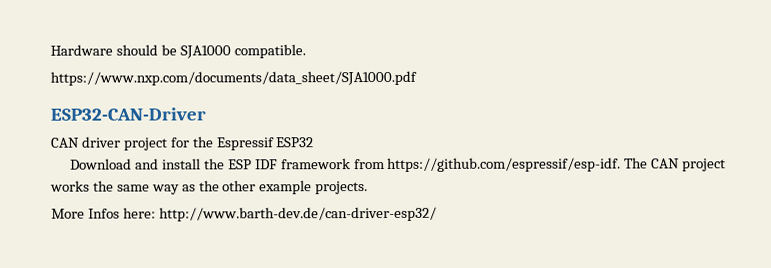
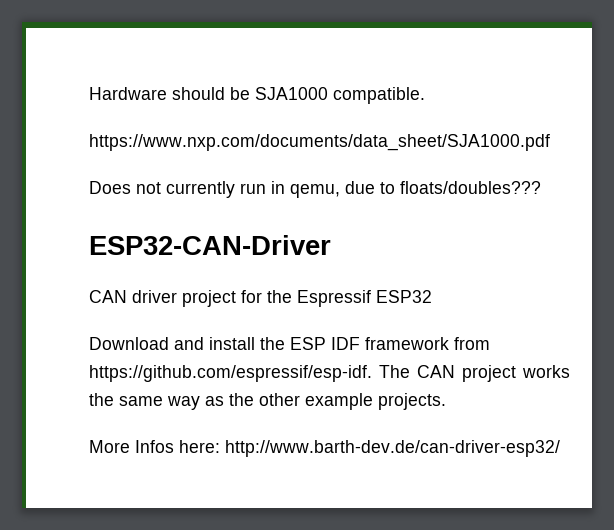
+ Does not currently run in qemu, due to floats/doubles???

